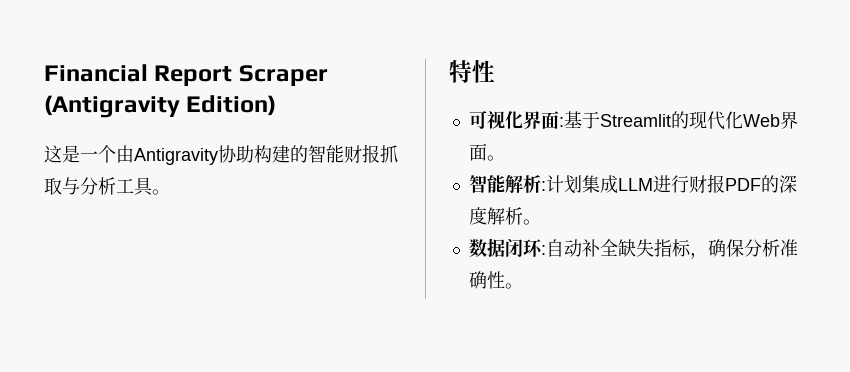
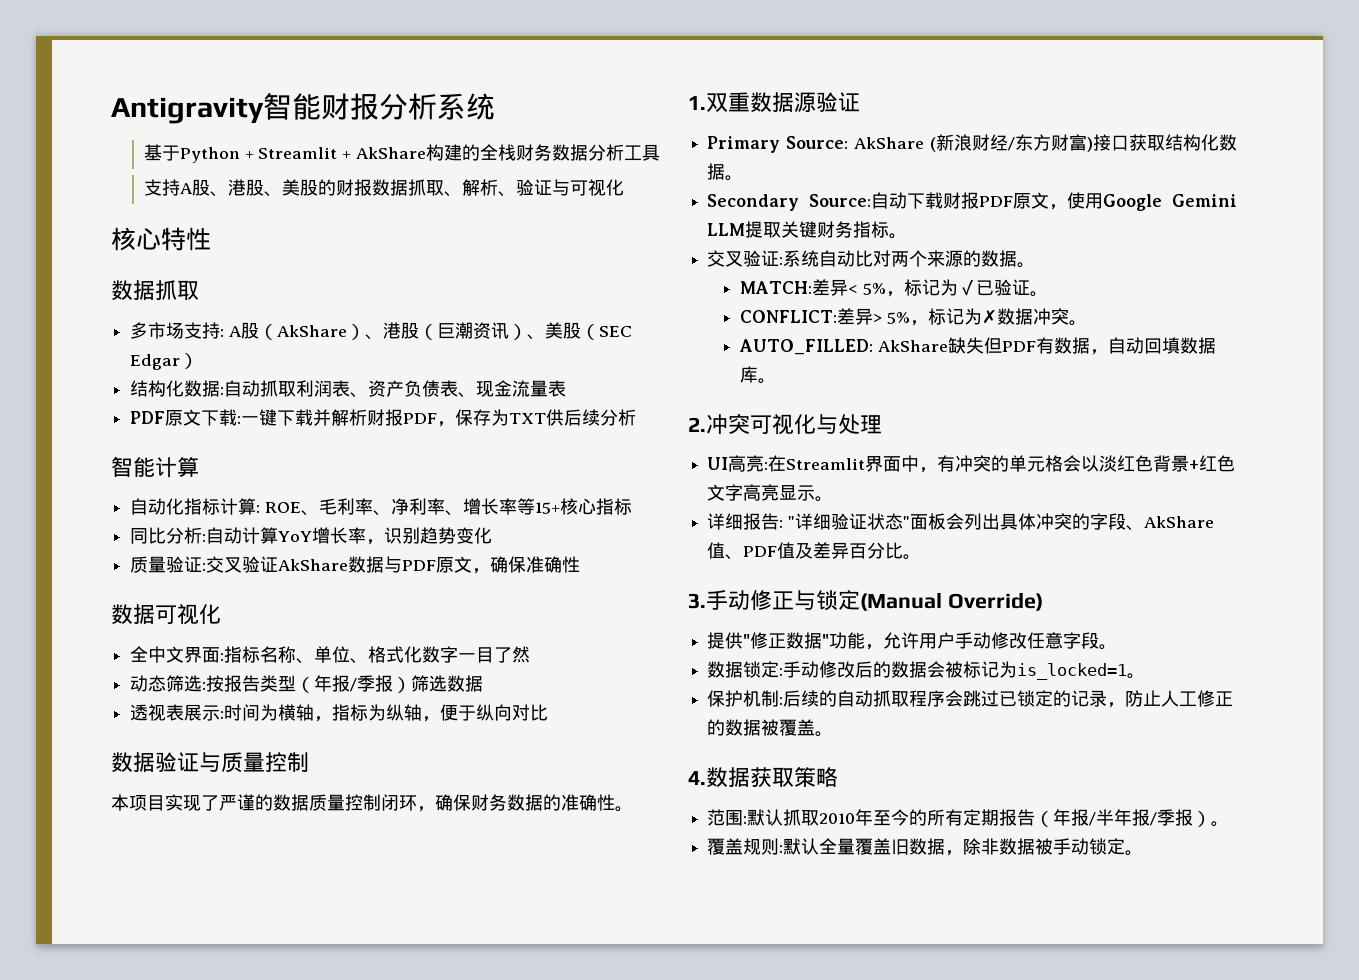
- Financial Report Scraper (Antigravity Edition)
- 这是一个由Antigravity协助构建的智能财报抓取与分析工具。
- 特性
- 可视化界面:基于Streamlit的现代化Web界面。
- 智能解析:计划集成LLM进行财报PDF的深度解析。
- 数据闭环:自动补全缺失指标，确保分析准确性。
+ Antigravity智能财报分析系统
+ 基于Python + Streamlit + AkShare构建的全栈财务数据分析工具
+ 支持A股、港股、美股的财报数据抓取、解析、验证与可视化
+ 核心特性
+ 数据抓取
+ 多市场支持: A股（AkShare）、港股（巨潮资讯）、美股（SEC Edgar）
+ 结构化数据:自动抓取利润表、资产负债表、现金流量表
+ PDF原文下载:一键下载并解析财报PDF，保存为TXT供后续分析
+ 智能计算
+ 自动化指标计算: ROE、毛利率、净利率、增长率等15+核心指标
+ 同比分析:自动计算YoY增长率，识别趋势变化
+ 质量验证:交叉验证AkShare数据与PDF原文，确保准确性
+ 数据可视化
+ 全中文界面:指标名称、单位、格式化数字一目了然
+ 动态筛选:按报告类型（年报/季报）筛选数据
+ 透视表展示:时间为横轴，指标为纵轴，便于纵向对比
+ 数据验证与质量控制
+ 本项目实现了严谨的数据质量控制闭环，确保财务数据的准确性。
+ 1.双重数据源验证
+ Primary Source: AkShare (新浪财经/东方财富)接口获取结构化数据。
+ Secondary Source:自动下载财报PDF原文，使用Google Gemini LLM提取关键财务指标。
+ 交叉验证:系统自动比对两个来源的数据。
+ MATCH:差异< 5%，标记为✓已验证。
+ CONFLICT:差异> 5%，标记为✗数据冲突。
+ AUTO_FILLED: AkShare缺失但PDF有数据，自动回填数据库。
+ 2.冲突可视化与处理
+ UI高亮:在Streamlit界面中，有冲突的单元格会以淡红色背景+红色文字高亮显示。
+ 详细报告: "详细验证状态"面板会列出具体冲突的字段、AkShare值、PDF值及差异百分比。
+ 3.手动修正与锁定(Manual Override)
+ 提供"修正数据"功能，允许用户手动修改任意字段。
+ 数据锁定:手动修改后的数据会被标记为is_locked=1。
+ 保护机制:后续的自动抓取程序会跳过已锁定的记录，防止人工修正的数据被覆盖。
+ 4.数据获取策略
+ 范围:默认抓取2010年至今的所有定期报告（年报/半年报/季报）。
+ 覆盖规则:默认全量覆盖旧数据，除非数据被手动锁定。

